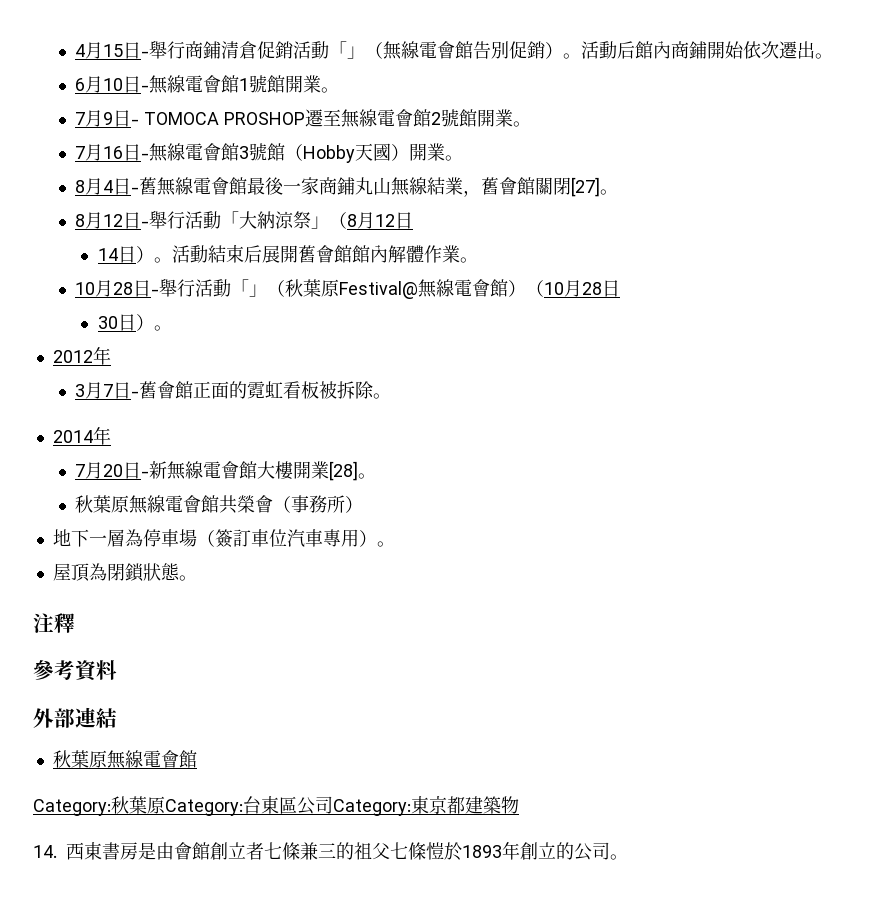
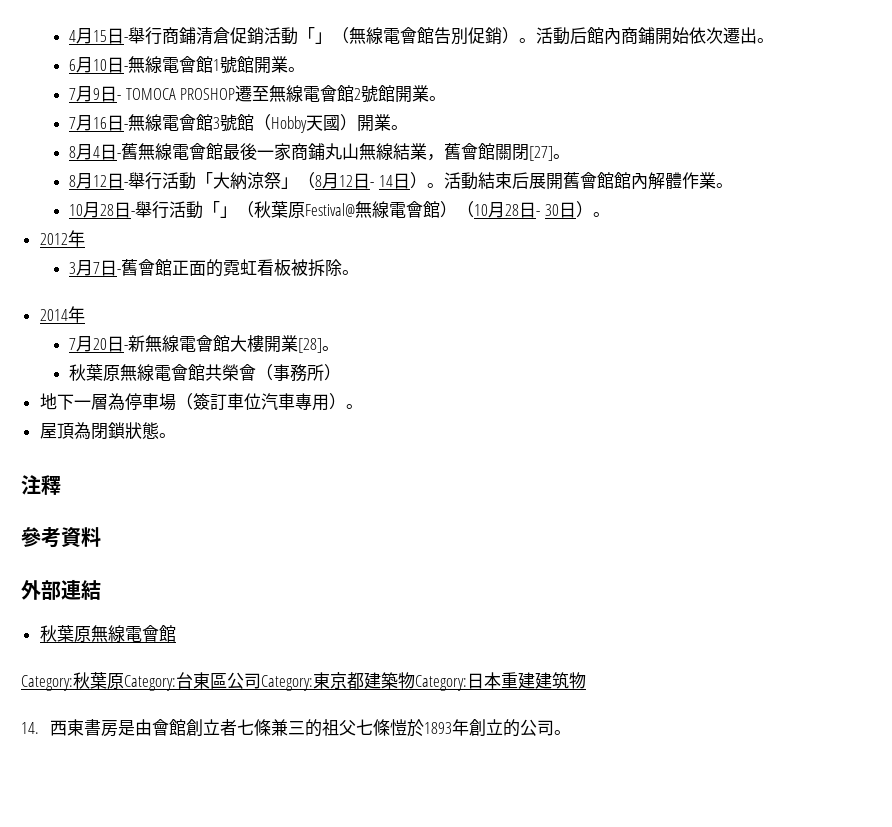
- 8月12日-舉行活動「大納涼祭」（8月12日
- 14日）。
+ 8月12日-舉行活動「大納涼祭」（8月12日- 14日）。
- 10月28日-舉行活動「」（秋葉原Festival@無線電會館）（10月28日
- 30日）。
+ 10月28日-舉行活動「」（秋葉原Festival@無線電會館）（10月28日- 30日）。
- Category:秋葉原Category:台東區公司Category:東京都建築物
+ Category:秋葉原Category:台東區公司Category:東京都建築物Category:日本重建建筑物

